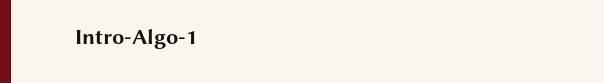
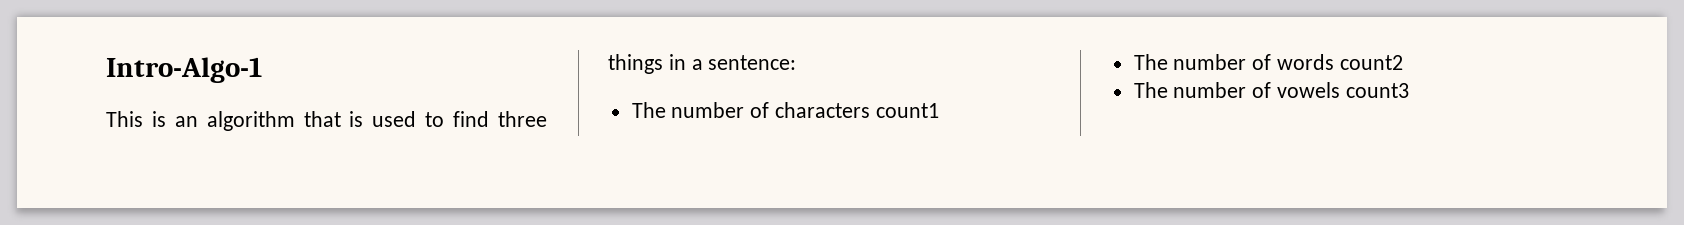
+ This is an algorithm that is used to find three things in a sentence:
+ The number of characters count1
+ The number of words count2
+ The number of vowels count3

